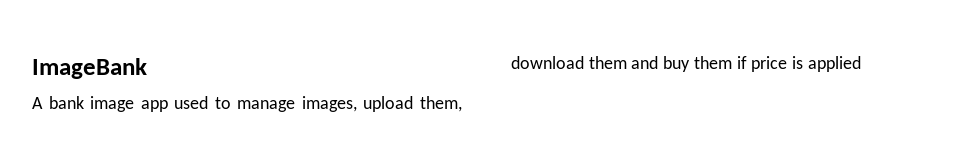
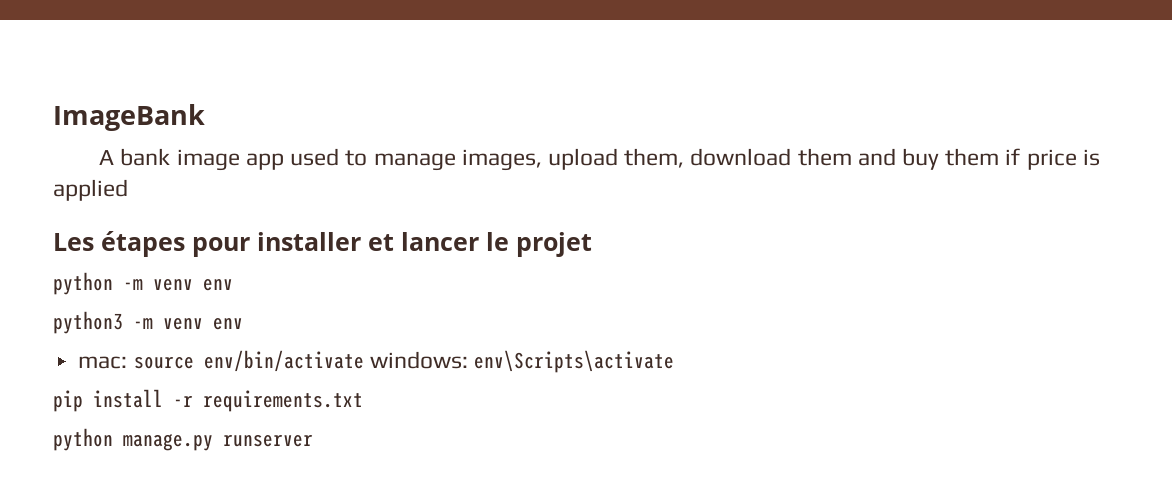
+ Les étapes pour installer et lancer le projet
+ python -m venv env
+ python3 -m venv env
+ mac: source env/bin/activate windows: env\Scripts\activate
+ pip install -r requirements.txt
+ python manage.py runserver

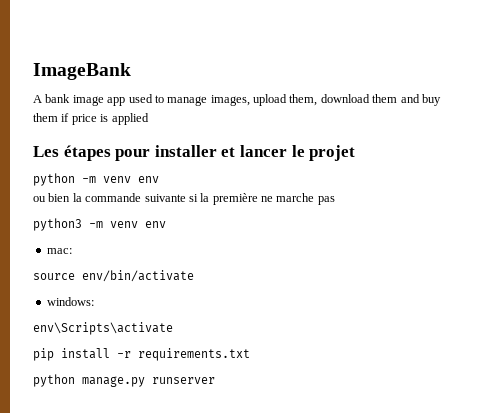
+ ou bien la commande suivante si la première ne marche pas
- mac: source env/bin/activate windows: env\Scripts\activate
+ mac:
+ source env/bin/activate
+ windows:
+ env\Scripts\activate

